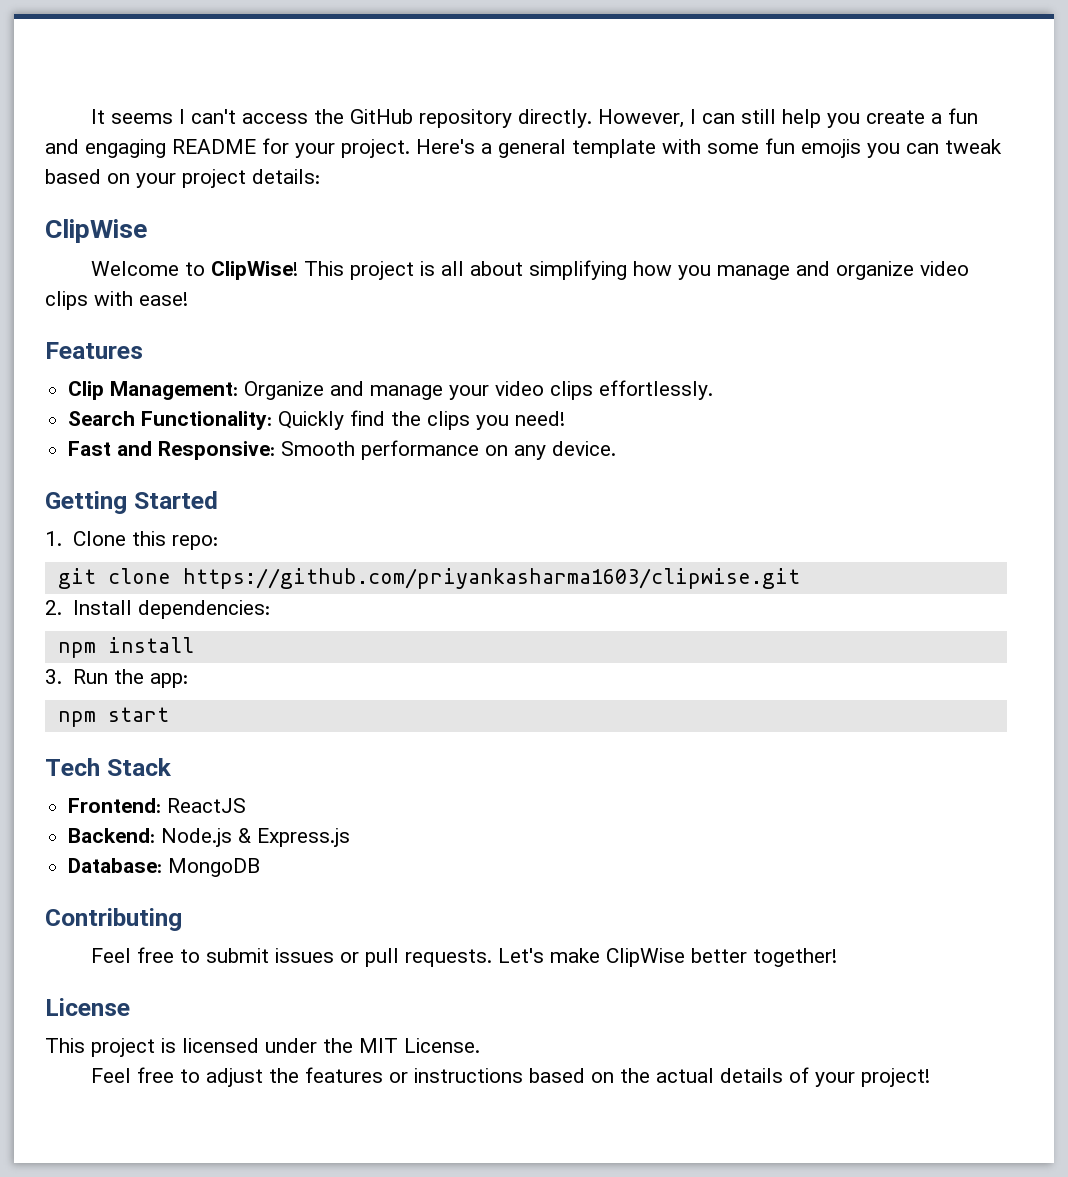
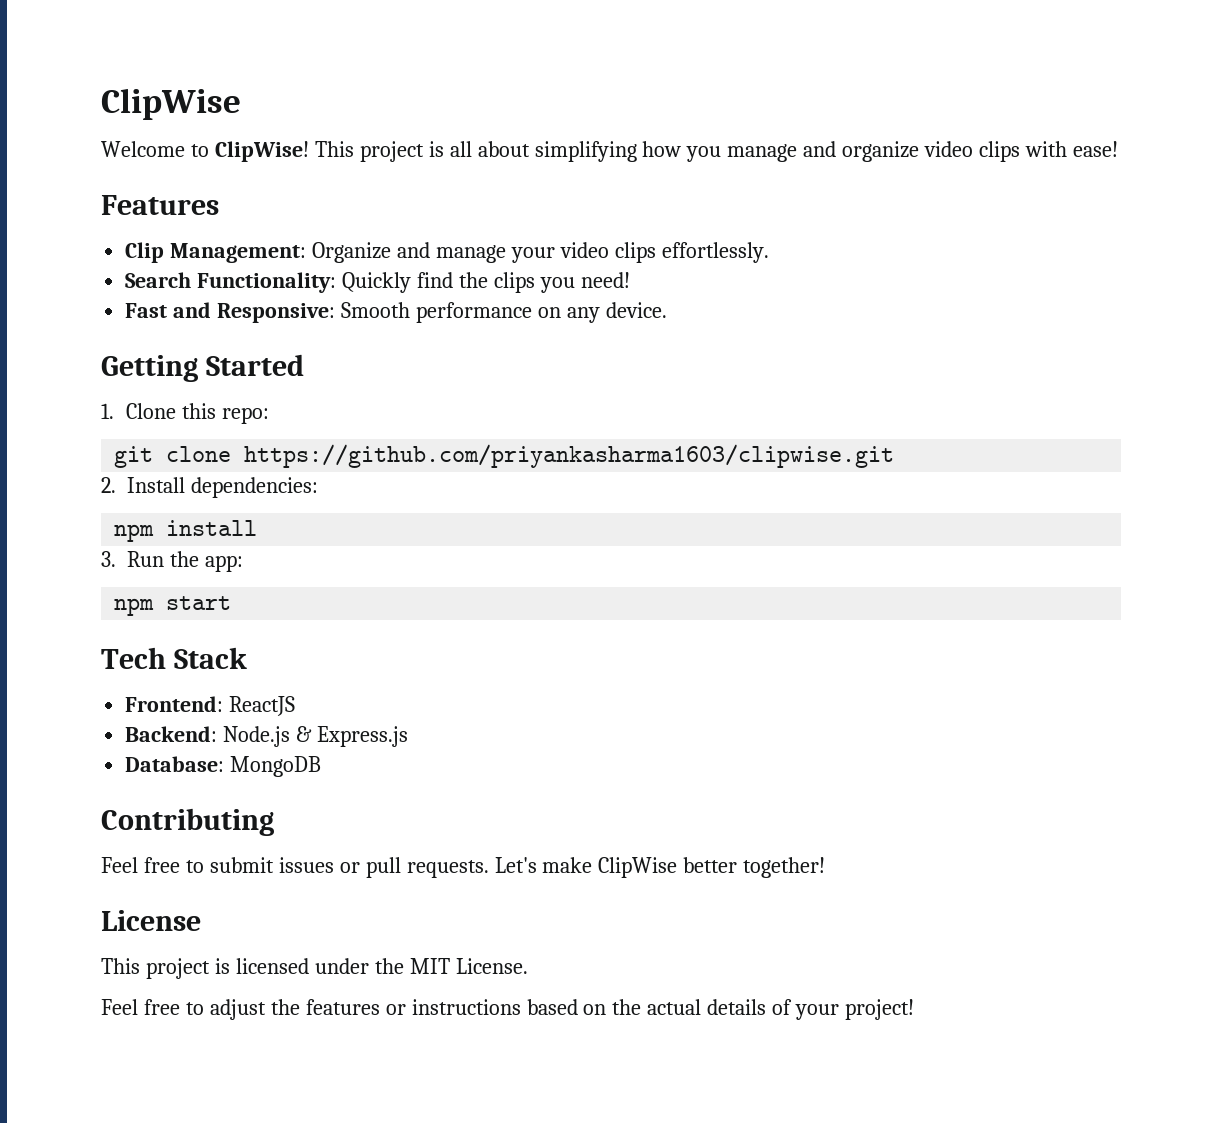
- It seems I can't access the GitHub repository directly. However, I can still help you create a fun and engaging README for your project. Here's a general template with some fun emojis you can tweak based on your project details:

